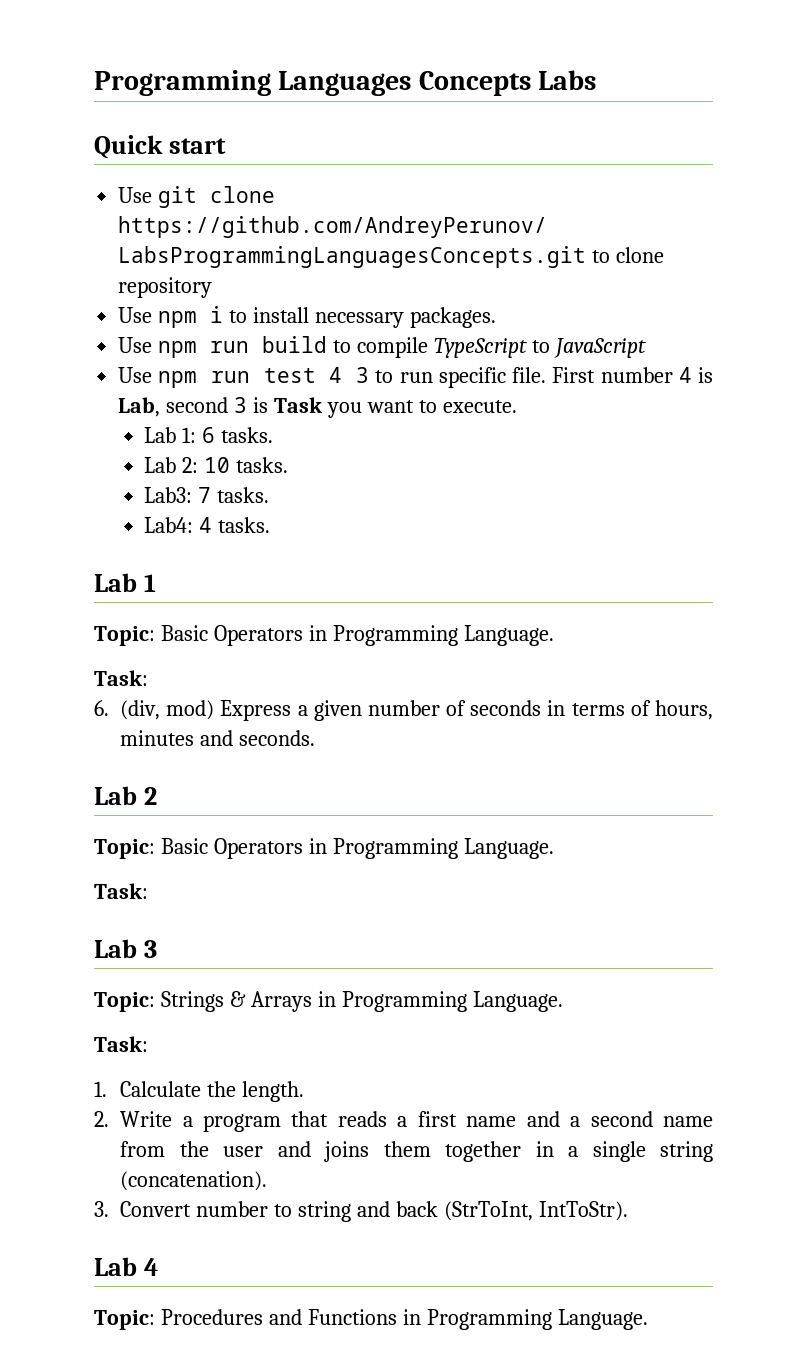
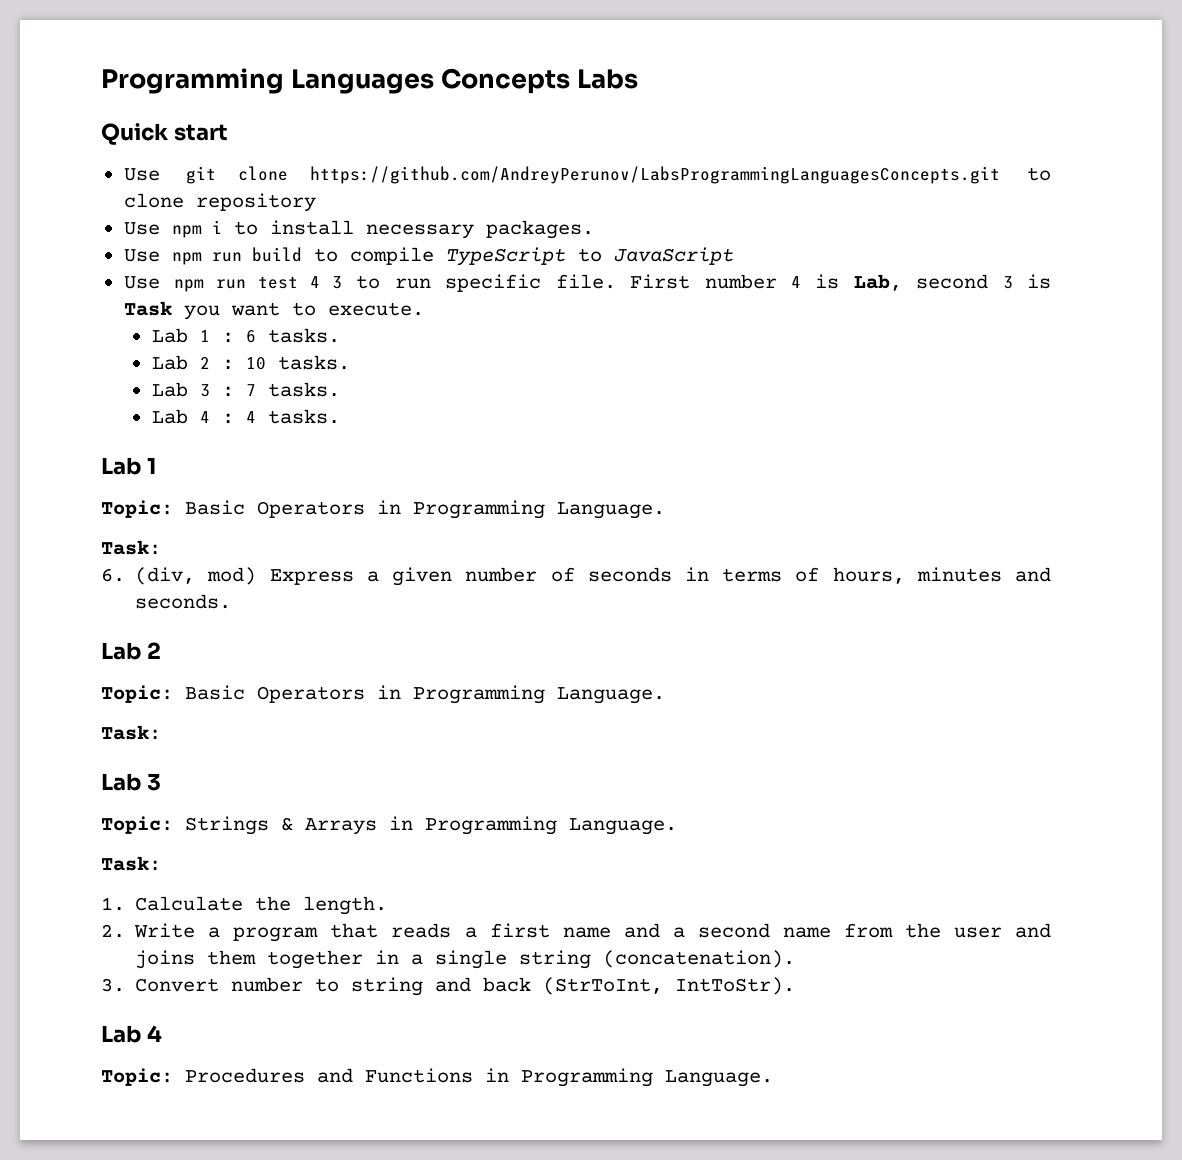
- Lab 1: 6 tasks.
+ Lab 1 : 6 tasks.
- Lab 2: 10 tasks.
+ Lab 2 : 10 tasks.
- Lab3: 7 tasks.
+ Lab 3 : 7 tasks.
- Lab4: 4 tasks.
+ Lab 4 : 4 tasks.

